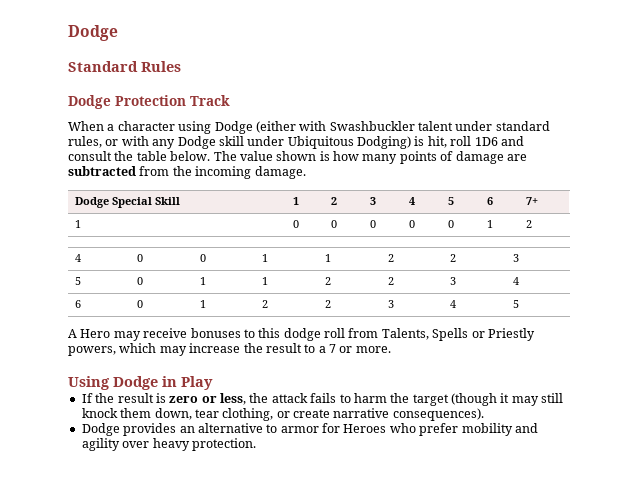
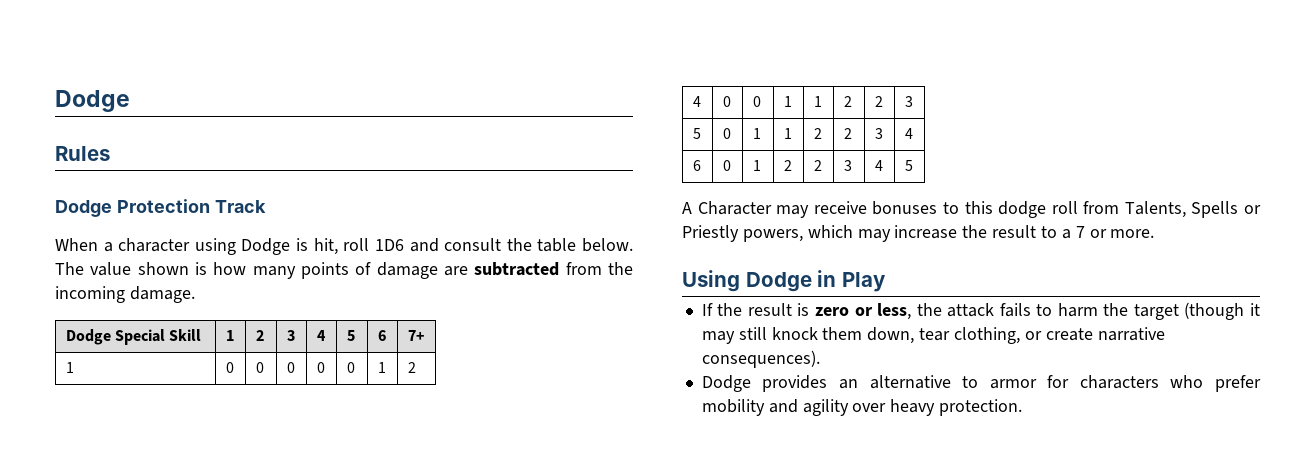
- Standard Rules
+ Rules
- When a character using Dodge (either with Swashbuckler talent under standard rules, or with any Dodge skill under Ubiquitous Dodging) is hit, roll 1D6 and consult the table below.
+ When a character using Dodge is hit, roll 1D6 and consult the table below.
- A Hero may receive bonuses to this dodge roll from Talents, Spells or Priestly powers, which may increase the result to a 7 or more.
+ A Character may receive bonuses to this dodge roll from Talents, Spells or Priestly powers, which may increase the result to a 7 or more.
- Dodge provides an alternative to armor for Heroes who prefer mobility and agility over heavy protection.
+ Dodge provides an alternative to armor for characters who prefer mobility and agility over heavy protection.

